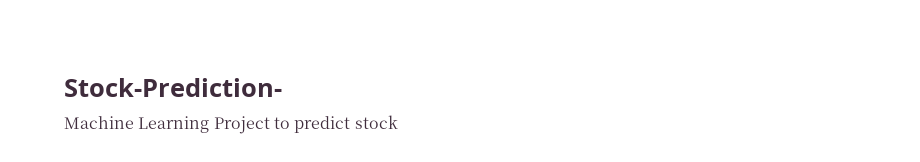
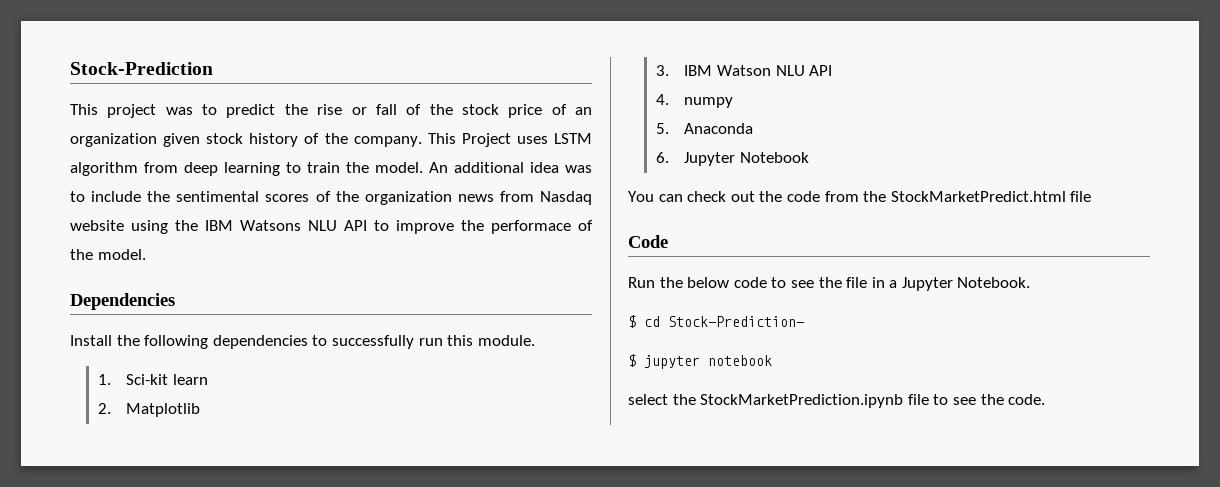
- Stock-Prediction-
- Machine Learning Project to predict stock
+ Stock-Prediction
+ This project was to predict the rise or fall of the stock price of an organization given stock history of the company. This Project uses LSTM algorithm from deep learning to train the model. An additional idea was to include the sentimental scores of the organization news from Nasdaq website using the IBM Watsons NLU API to improve the performace of the model.
+ Dependencies
+ Install the following dependencies to successfully run this module.
+ 1. Sci-kit learn
+ 2. Matplotlib
+ 3. IBM Watson NLU API
+ 4. numpy
+ 5. Anaconda
+ 6. Jupyter Notebook
+ You can check out the code from the StockMarketPredict.html file
+ Code
+ Run the below code to see the file in a Jupyter Notebook.
+ $ cd Stock-Prediction-
+ $ jupyter notebook
+ select the StockMarketPrediction.ipynb file to see the code.

